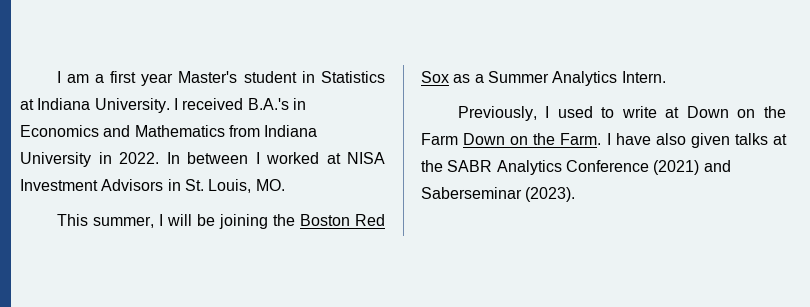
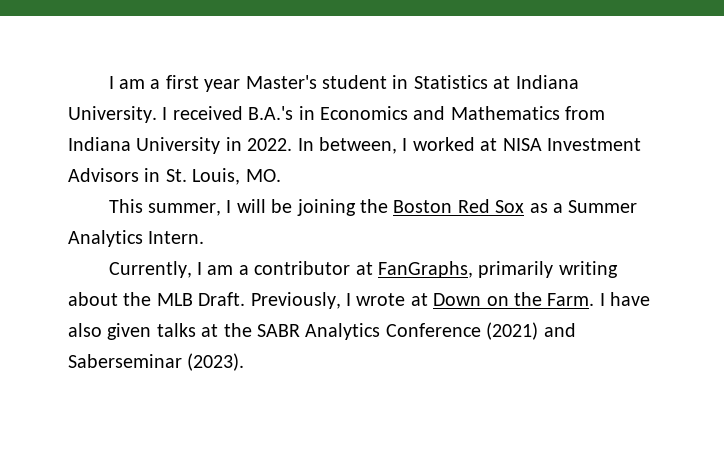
- In between I worked at NISA Investment Advisors in St. Louis, MO.
+ In between, I worked at NISA Investment Advisors in St. Louis, MO.
- Previously, I used to write at Down on the Farm Down on the Farm.
+ Currently, I am a contributor at FanGraphs, primarily writing about the MLB Draft. Previously, I wrote at Down on the Farm.

